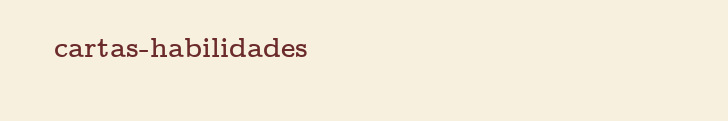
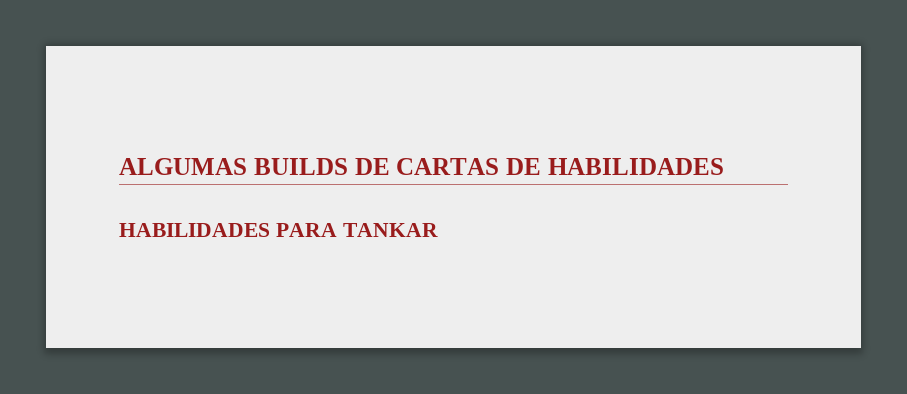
- cartas-habilidades
+ ALGUMAS BUILDS DE CARTAS DE HABILIDADES
+ HABILIDADES PARA TANKAR

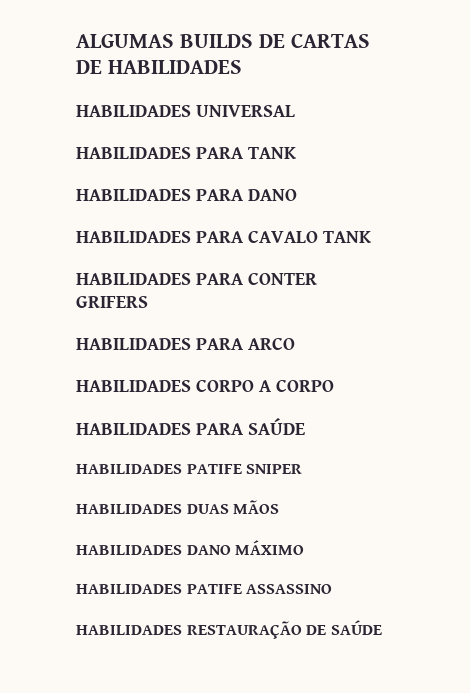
- HABILIDADES PARA TANKAR
+ HABILIDADES UNIVERSAL
+ HABILIDADES PARA TANK
+ HABILIDADES PARA DANO
+ HABILIDADES PARA CAVALO TANK
+ HABILIDADES PARA CONTER GRIFERS
+ HABILIDADES PARA ARCO
+ HABILIDADES CORPO A CORPO
+ HABILIDADES PARA SAÚDE
+ HABILIDADES PATIFE SNIPER
+ HABILIDADES DUAS MÃOS
+ HABILIDADES DANO MÁXIMO
+ HABILIDADES PATIFE ASSASSINO
+ HABILIDADES RESTAURAÇÃO DE SAÚDE

